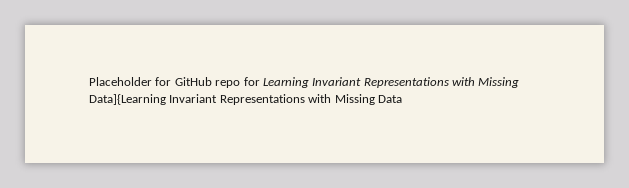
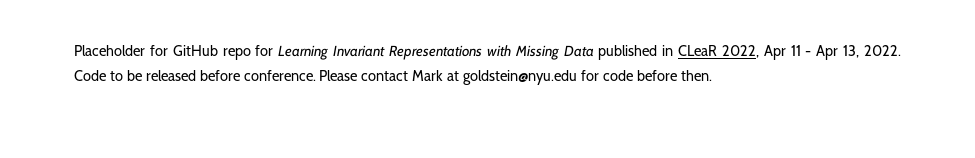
- Placeholder for GitHub repo for Learning Invariant Representations with Missing Data]{Learning Invariant Representations with Missing Data
+ Placeholder for GitHub repo for Learning Invariant Representations with Missing Data published in CLeaR 2022, Apr 11 - Apr 13, 2022. Code to be released before conference. Please contact Mark at goldstein@nyu.edu for code before then.

